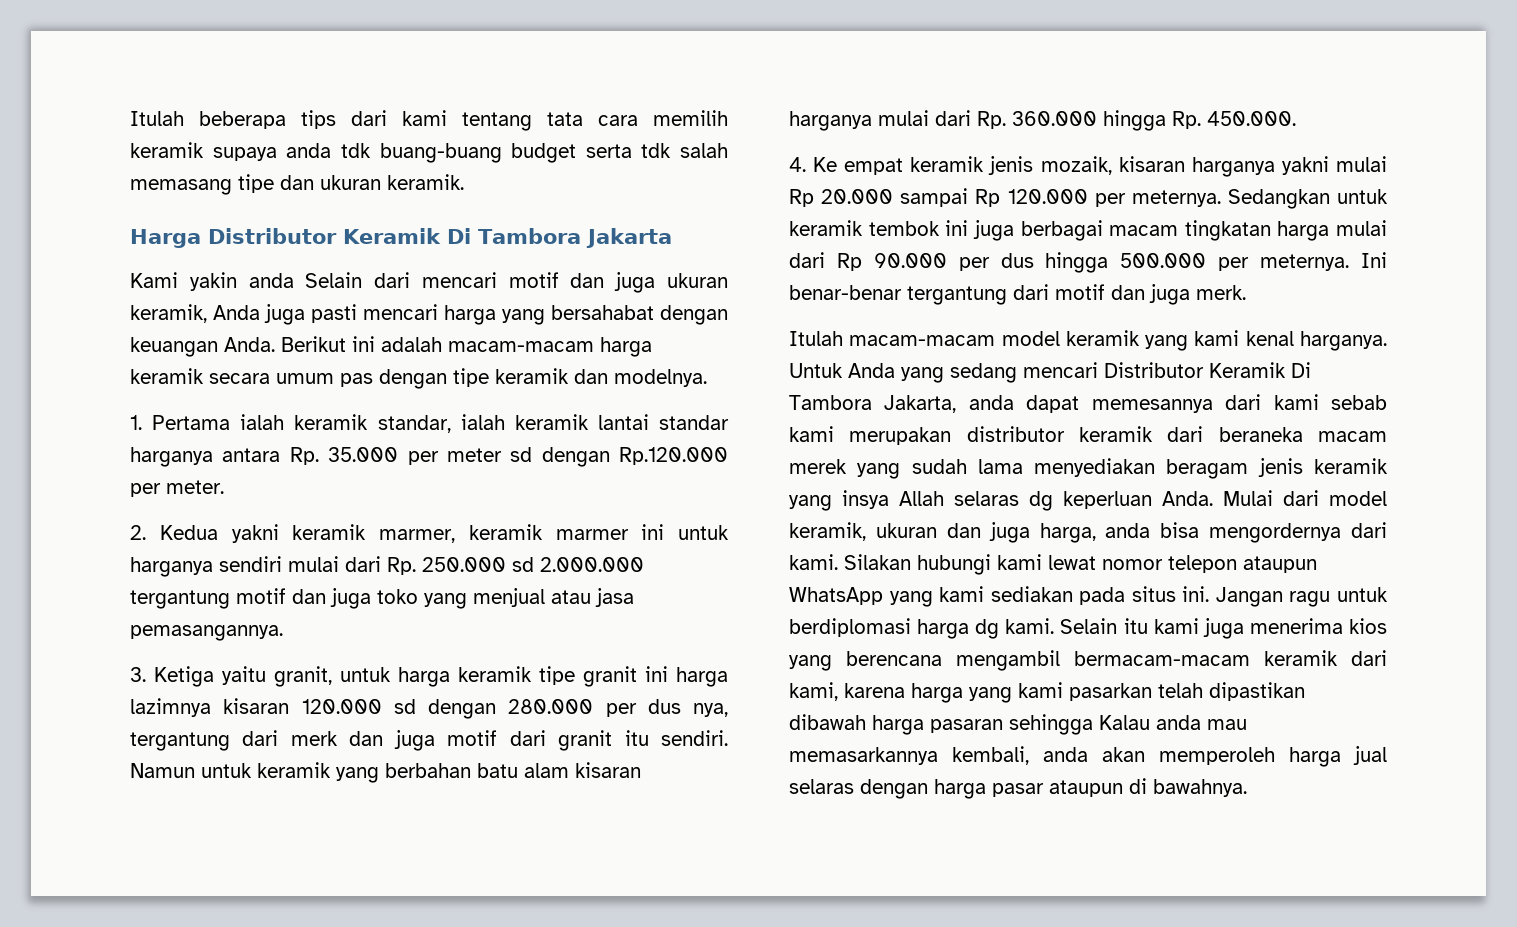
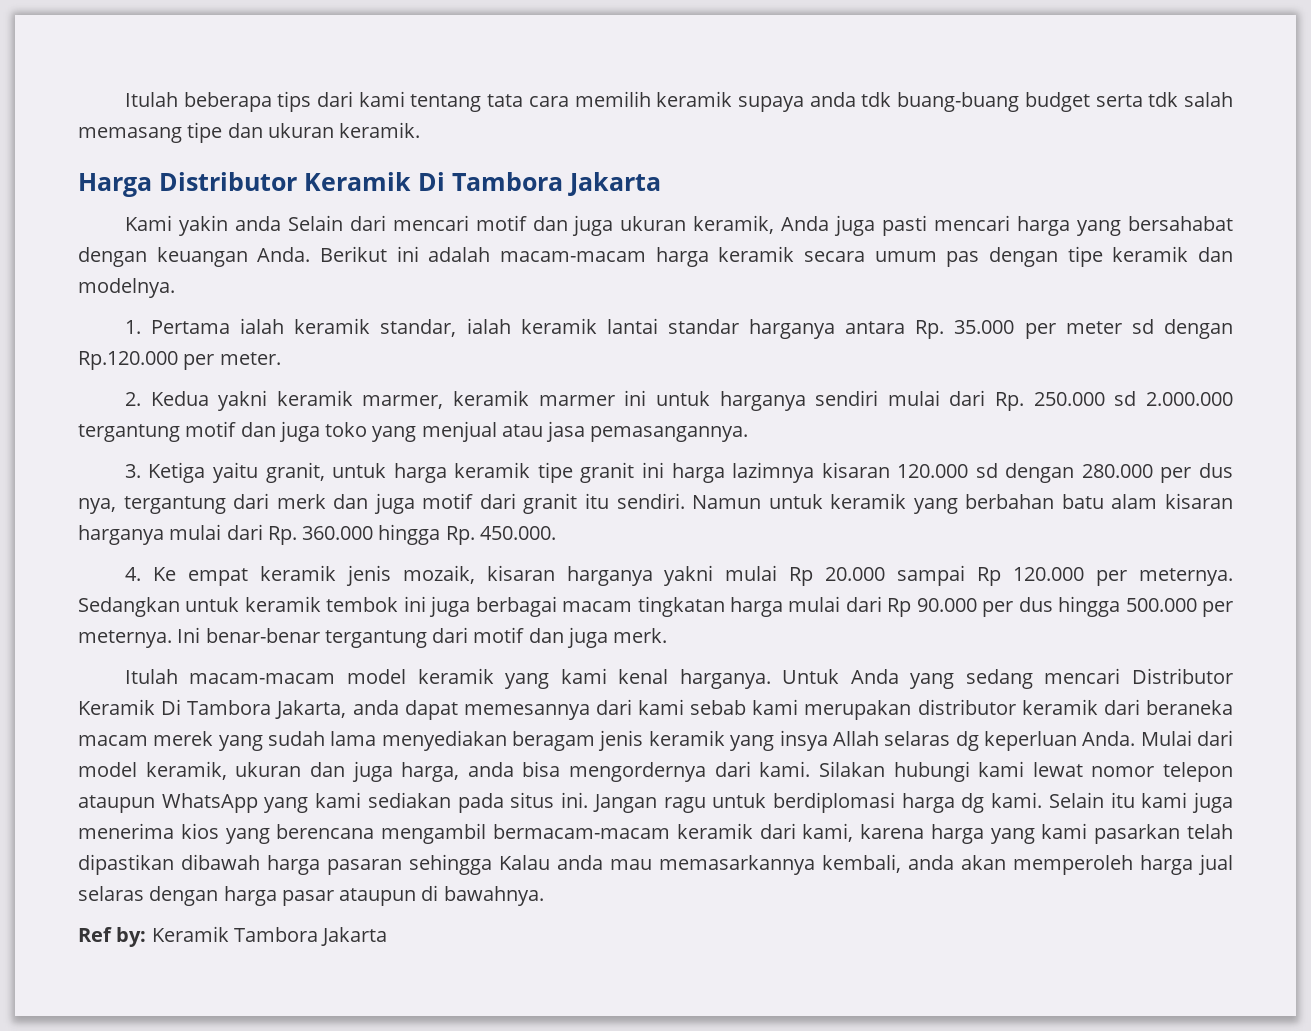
+ Ref by: Keramik Tambora Jakarta

